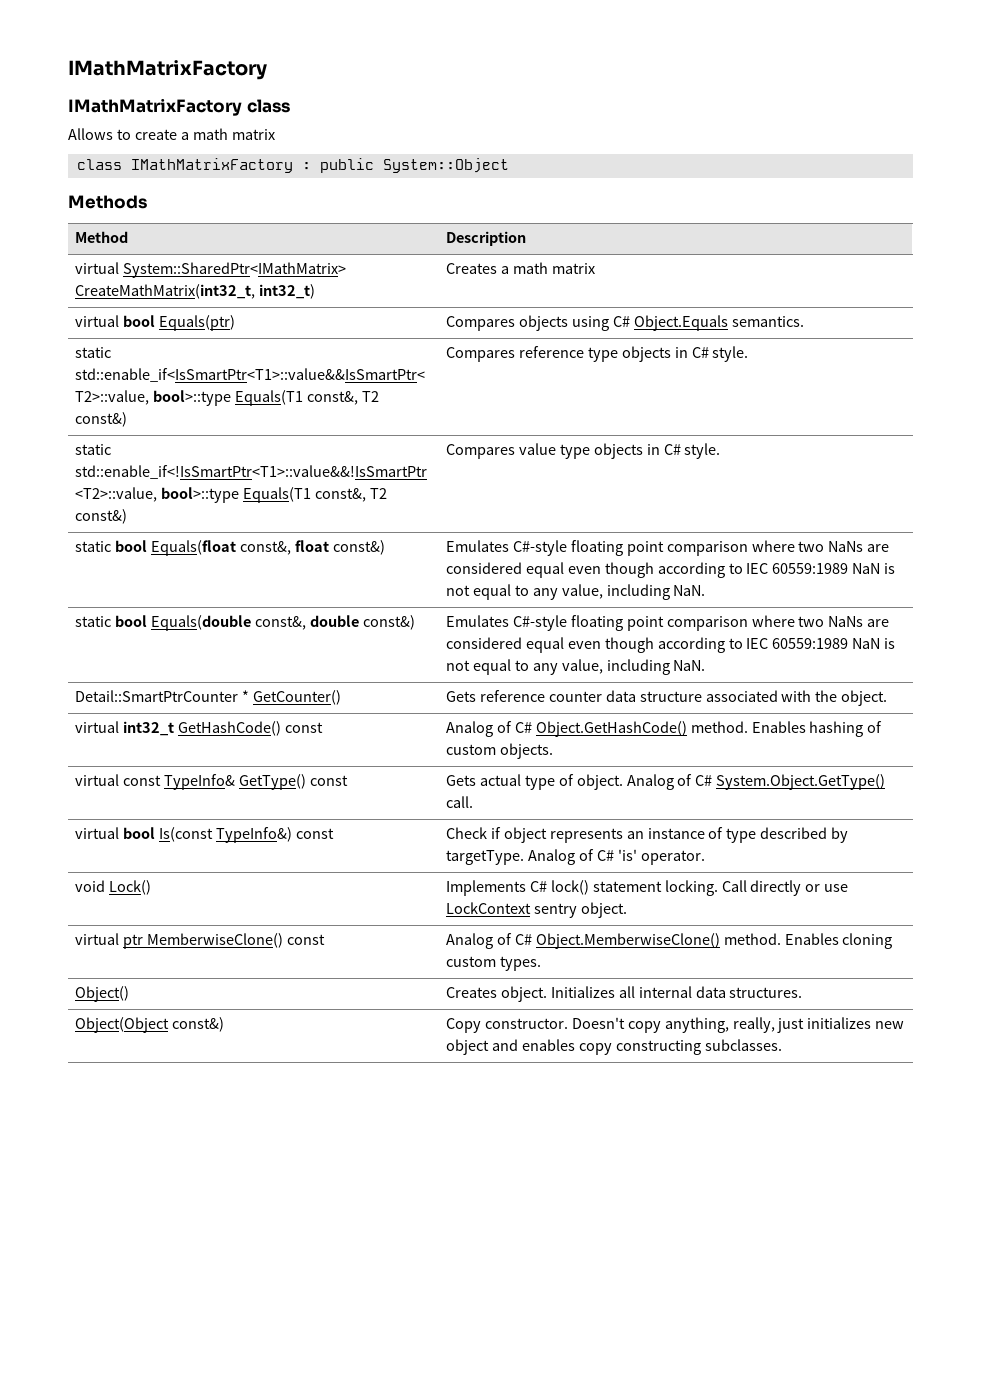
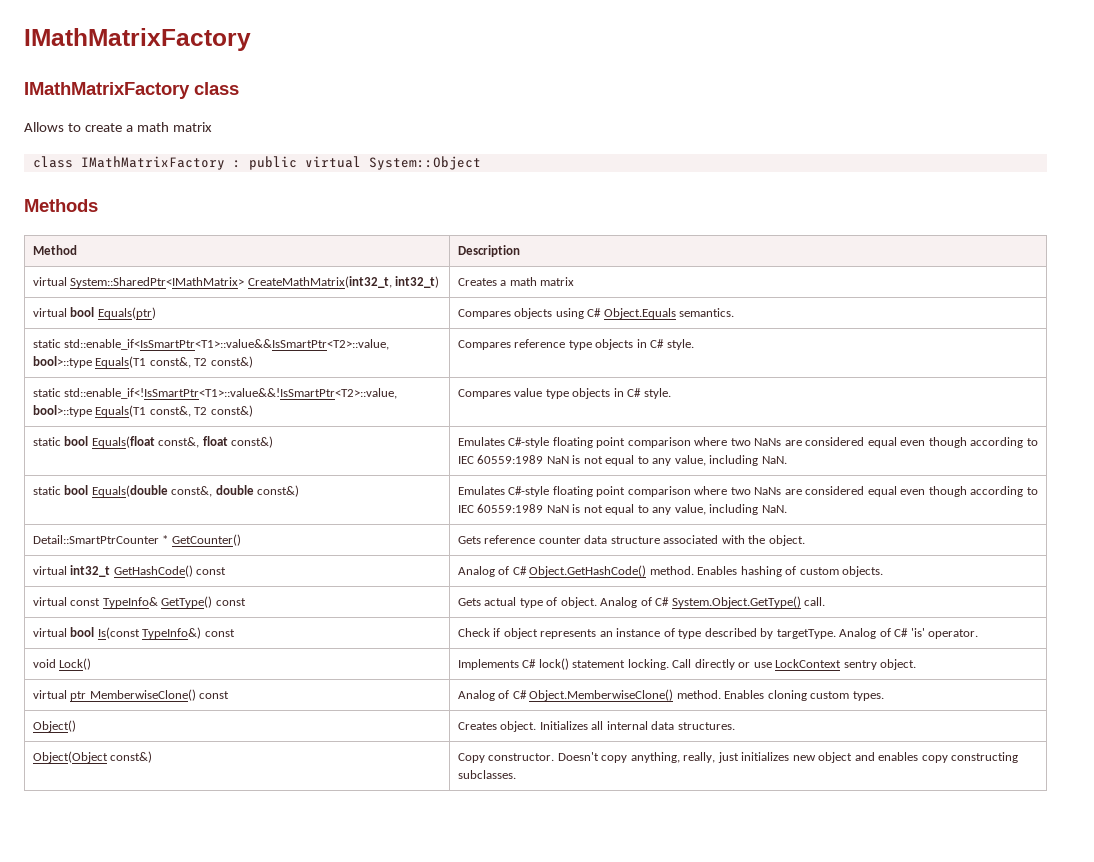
- class IMathMatrixFactory : public System::Object
+ class IMathMatrixFactory : public virtual System::Object

